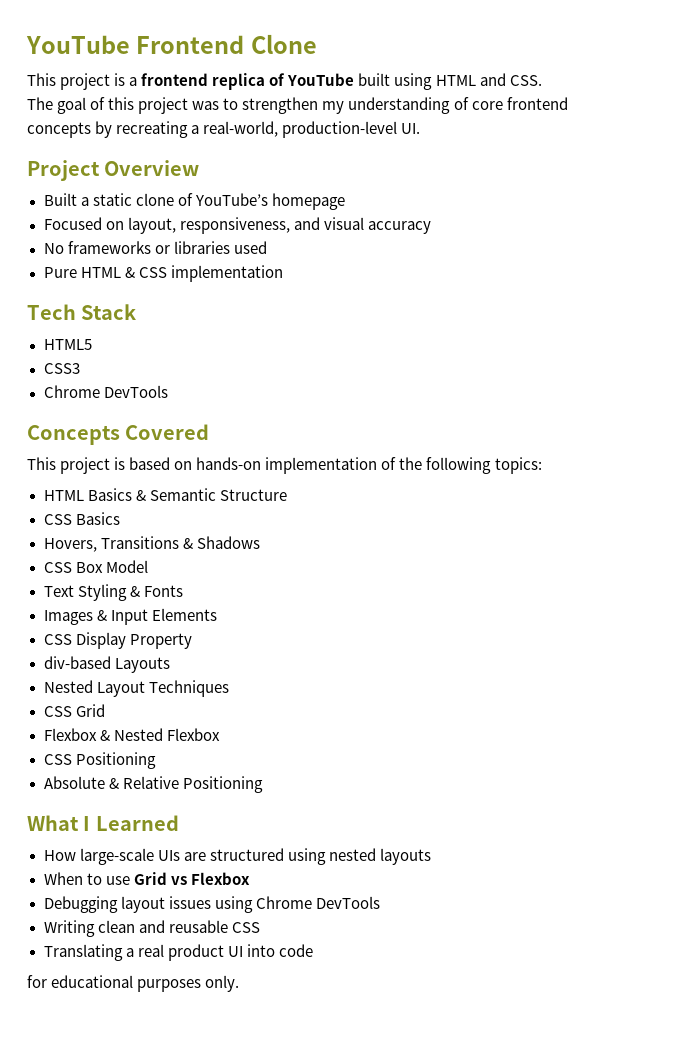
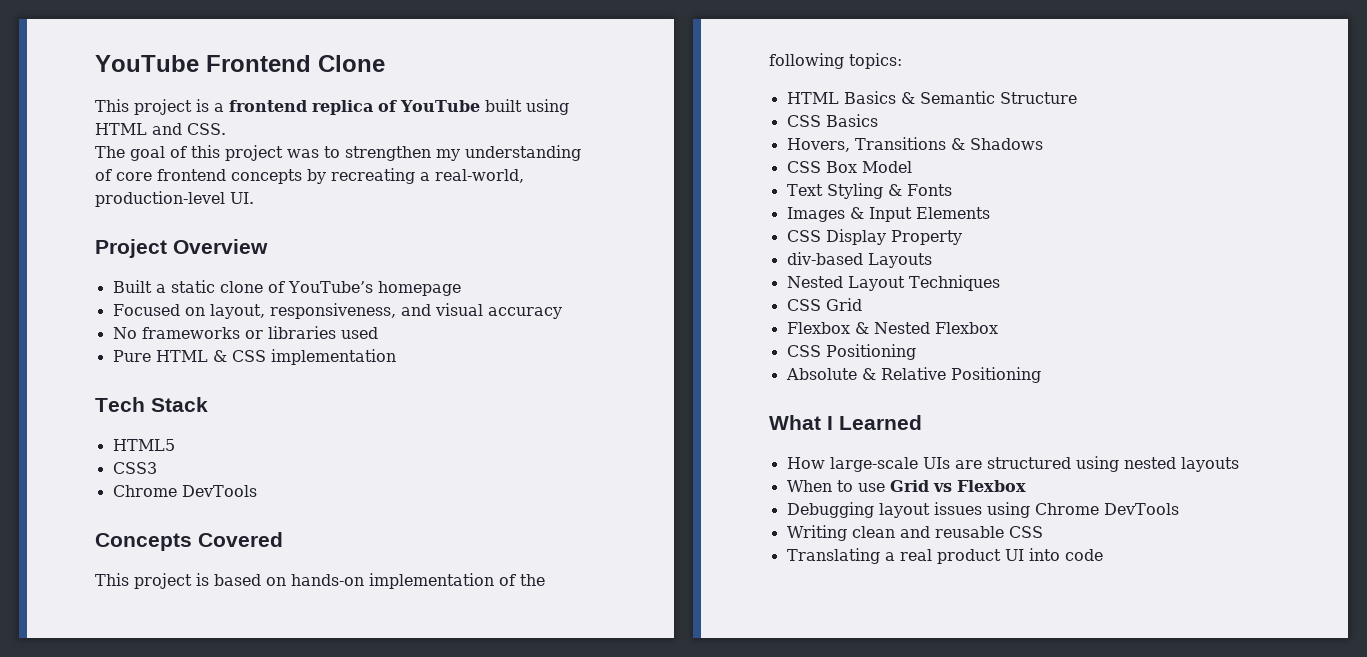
- for educational purposes only.

